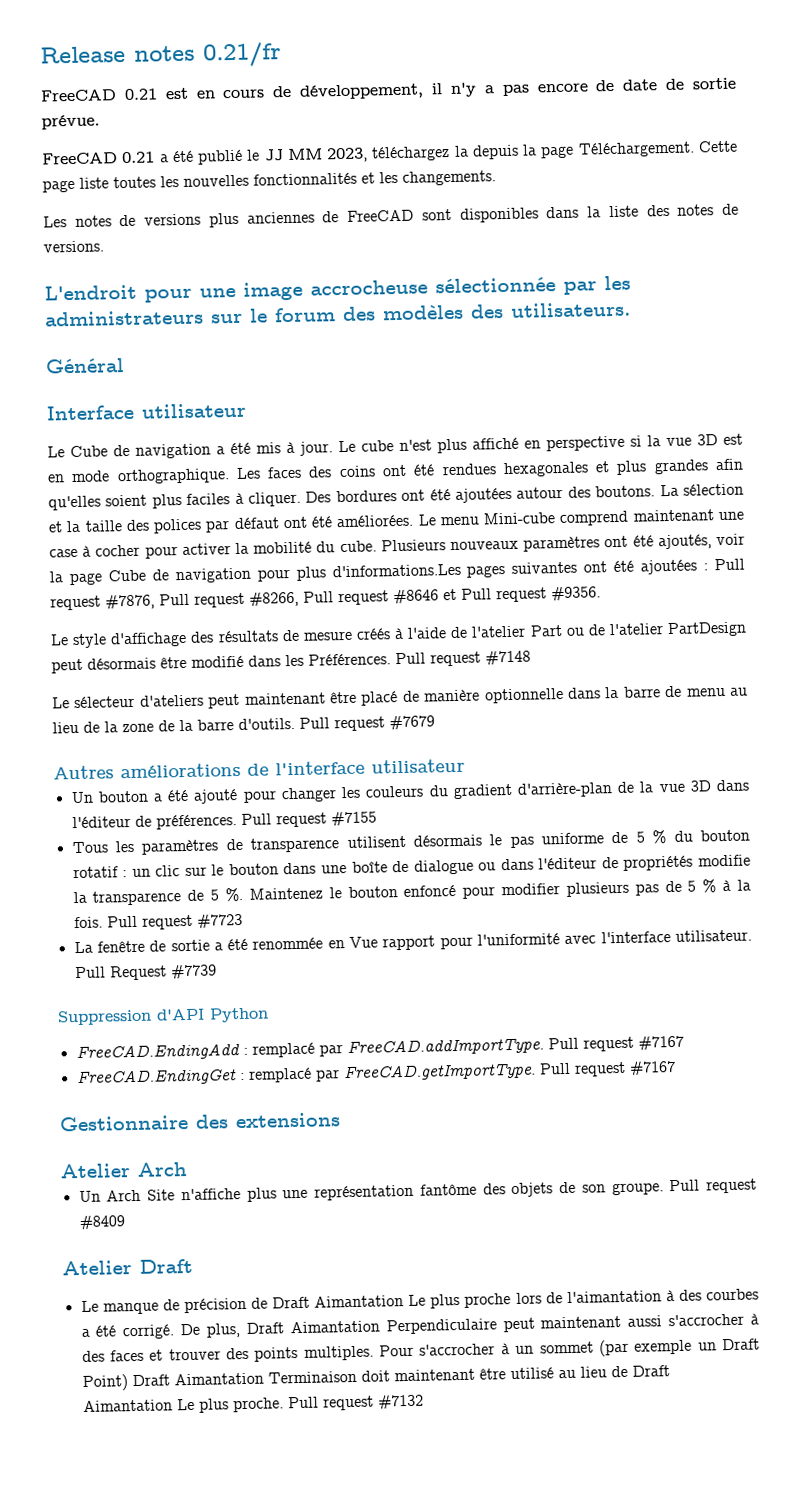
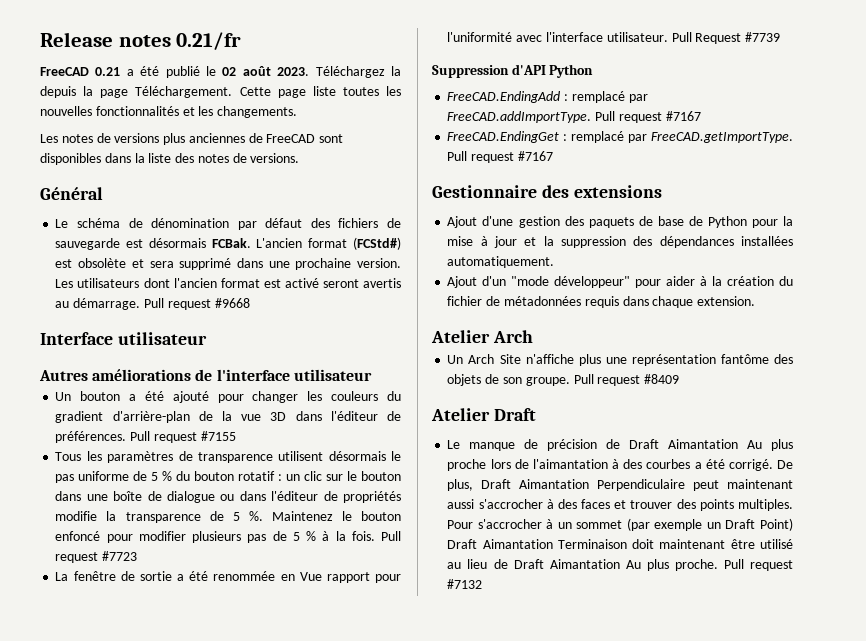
- FreeCAD 0.21 est en cours de développement, il n'y a pas encore de date de sortie prévue.
- FreeCAD 0.21 a été publié le JJ MM 2023, téléchargez la depuis la page Téléchargement.
+ FreeCAD 0.21 a été publié le 02 août 2023. Téléchargez la depuis la page Téléchargement.
- L'endroit pour une image accrocheuse sélectionnée par les administrateurs sur le forum des modèles des utilisateurs.
  Général
+ Le schéma de dénomination par défaut des fichiers de sauvegarde est désormais FCBak. L'ancien format (FCStd#) est obsolète et sera supprimé dans une prochaine version. Les utilisateurs dont l'ancien format est activé seront avertis au démarrage. Pull request #9668
  Interface utilisateur
- Le Cube de navigation a été mis à jour. Le cube n'est plus affiché en perspective si la vue 3D est en mode orthographique. Les faces des coins ont été rendues hexagonales et plus grandes afin qu'elles soient plus faciles à cliquer. Des bordures ont été ajoutées autour des boutons. La sélection et la taille des polices par défaut ont été améliorées. Le menu Mini-cube comprend maintenant une case à cocher pour activer la mobilité du cube. Plusieurs nouveaux paramètres ont été ajoutés, voir la page Cube de navigation pour plus d'informations.Les pages suivantes ont été ajoutées : Pull request #7876, Pull request #8266, Pull request #8646 et Pull request #9356.
- Le style d'affichage des résultats de mesure créés à l'aide de l'atelier Part ou de l'atelier PartDesign peut désormais être modifié dans les Préférences. Pull request #7148
- Le sélecteur d'ateliers peut maintenant être placé de manière optionnelle dans la barre de menu au lieu de la zone de la barre d'outils. Pull request #7679
+ Ajout d'une gestion des paquets de base de Python pour la mise à jour et la suppression des dépendances installées automatiquement.
+ Ajout d'un "mode développeur" pour aider à la création du fichier de métadonnées requis dans chaque extension.
- Le manque de précision de Draft Aimantation Le plus proche lors de l'aimantation à des courbes a été corrigé.
+ Le manque de précision de Draft Aimantation Au plus proche lors de l'aimantation à des courbes a été corrigé.
- Pour s'accrocher à un sommet (par exemple un Draft Point) Draft Aimantation Terminaison doit maintenant être utilisé au lieu de Draft Aimantation Le plus proche.
+ Pour s'accrocher à un sommet (par exemple un Draft Point) Draft Aimantation Terminaison doit maintenant être utilisé au lieu de Draft Aimantation Au plus proche.

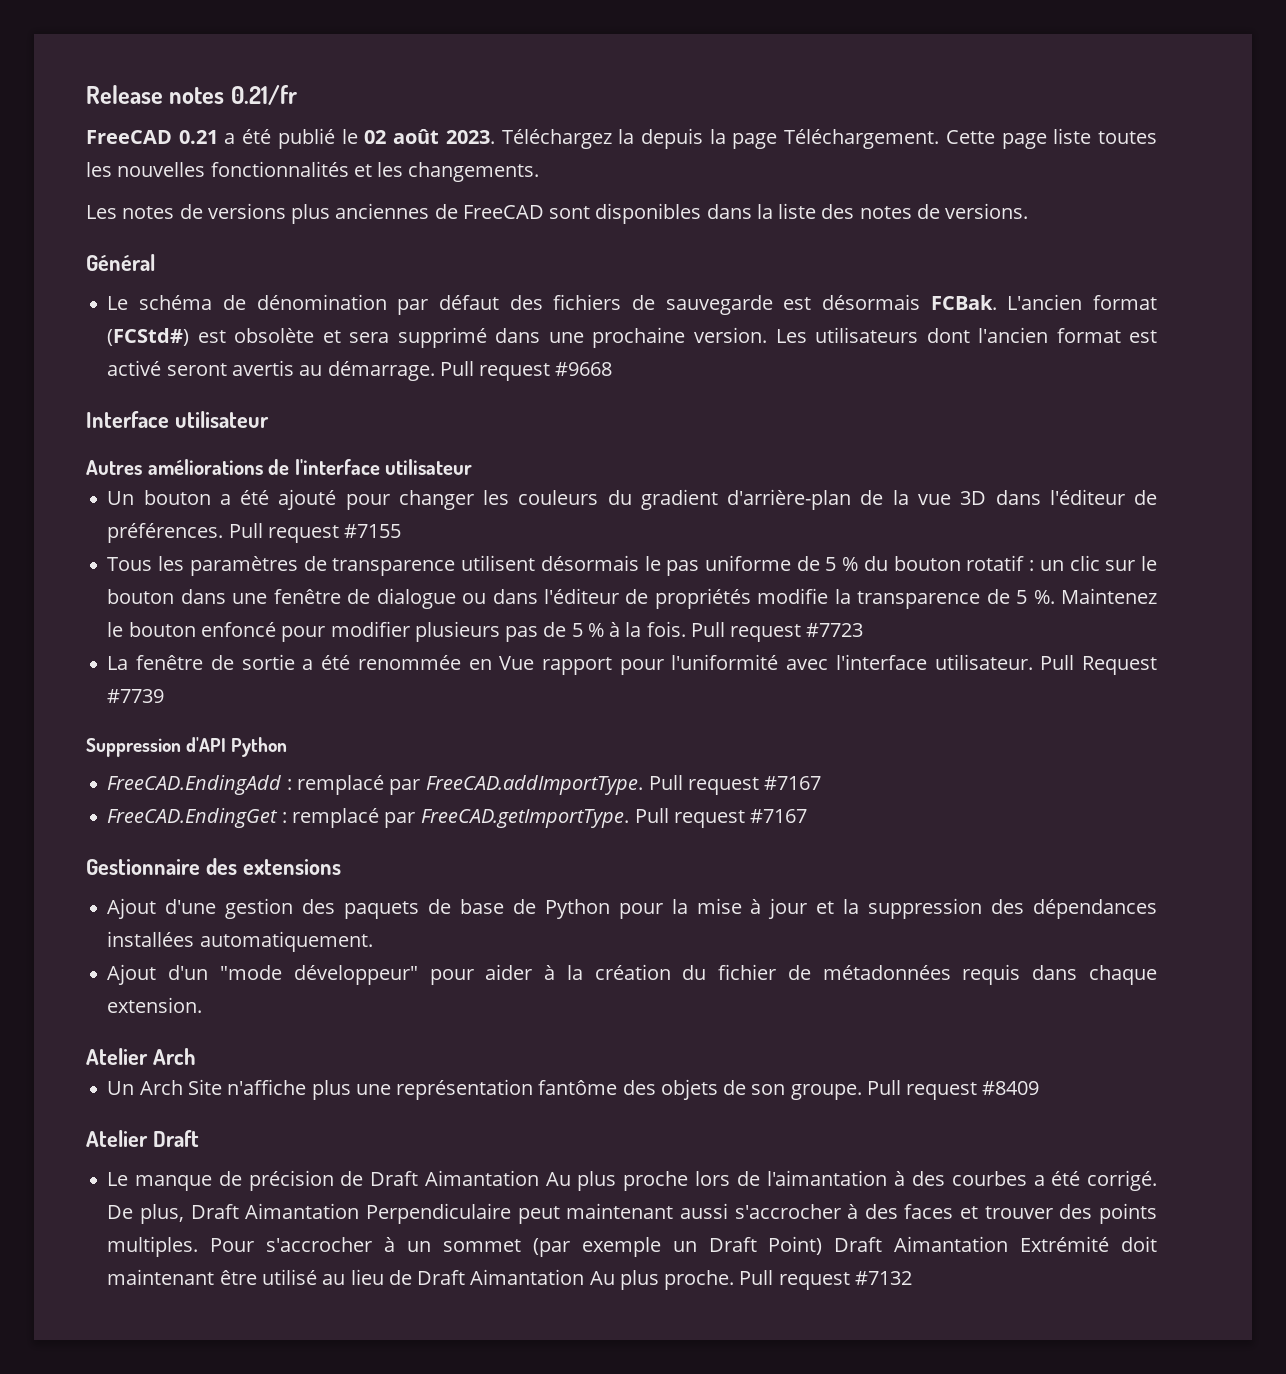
- Tous les paramètres de transparence utilisent désormais le pas uniforme de 5 % du bouton rotatif : un clic sur le bouton dans une boîte de dialogue ou dans l'éditeur de propriétés modifie la transparence de 5 %.
+ Tous les paramètres de transparence utilisent désormais le pas uniforme de 5 % du bouton rotatif : un clic sur le bouton dans une fenêtre de dialogue ou dans l'éditeur de propriétés modifie la transparence de 5 %.
- Pour s'accrocher à un sommet (par exemple un Draft Point) Draft Aimantation Terminaison doit maintenant être utilisé au lieu de Draft Aimantation Au plus proche.
+ Pour s'accrocher à un sommet (par exemple un Draft Point) Draft Aimantation Extrémité doit maintenant être utilisé au lieu de Draft Aimantation Au plus proche.

